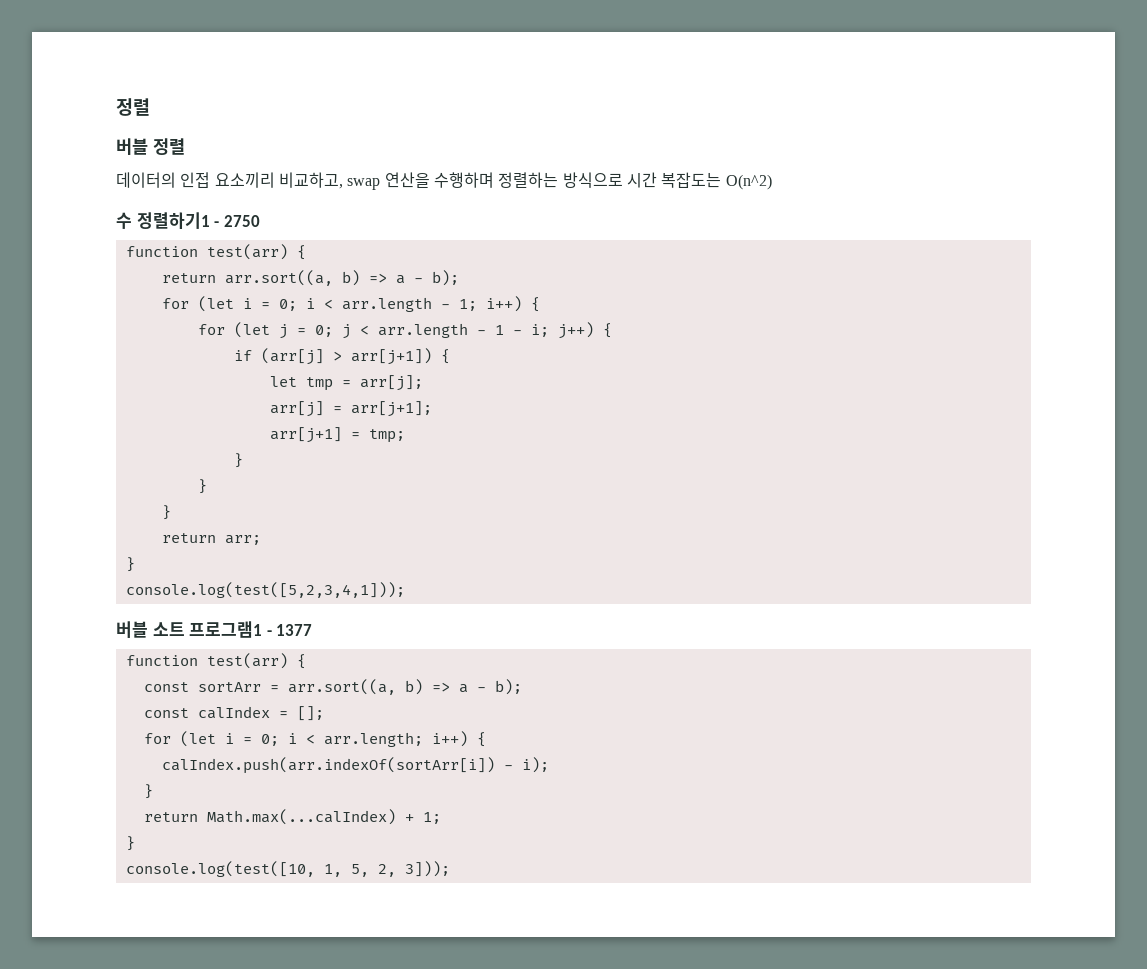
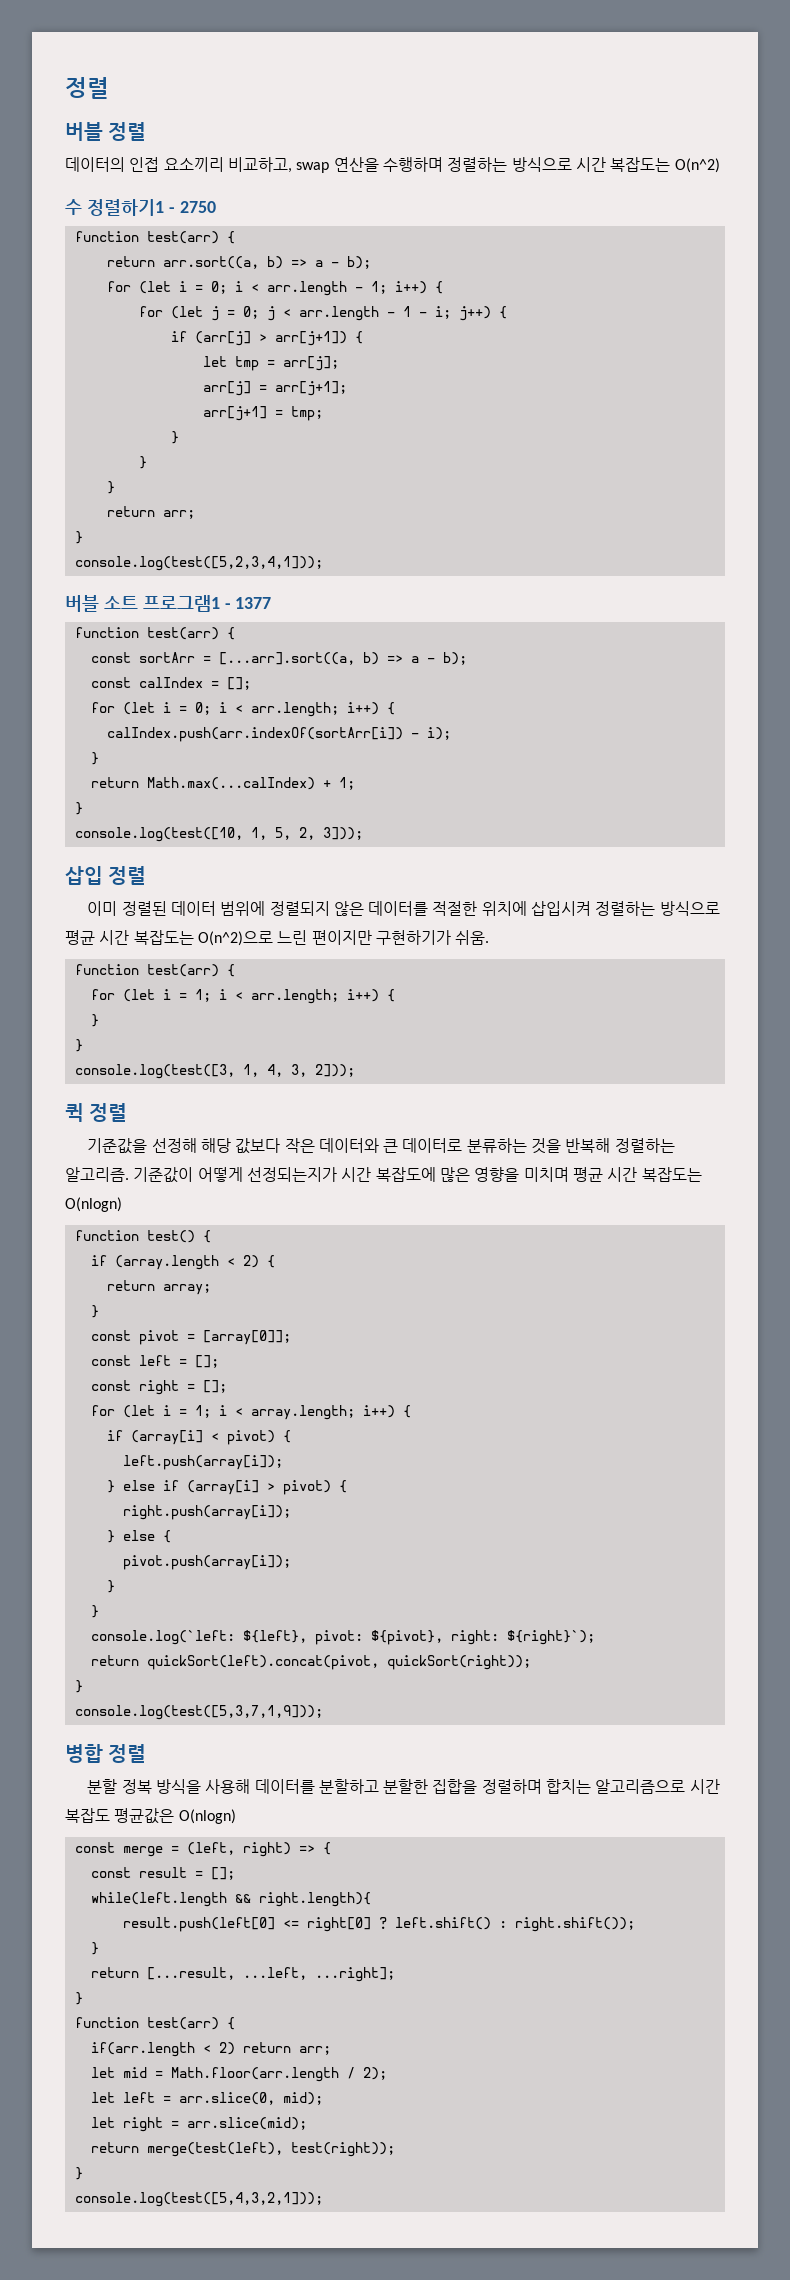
- const sortArr = arr.sort((a, b) => a - b);
+ const sortArr = [...arr].sort((a, b) => a - b);
+ 삽입 정렬
+ 이미 정렬된 데이터 범위에 정렬되지 않은 데이터를 적절한 위치에 삽입시켜 정렬하는 방식으로 평균 시간 복잡도는 O(n^2)으로 느린 편이지만 구현하기가 쉬움.
+ function test(arr) {
+ for (let i = 1; i < arr.length; i++) {
+ }
+ }
+ console.log(test([3, 1, 4, 3, 2]));
+ 퀵 정렬
+ 기준값을 선정해 해당 값보다 작은 데이터와 큰 데이터로 분류하는 것을 반복해 정렬하는 알고리즘. 기준값이 어떻게 선정되는지가 시간 복잡도에 많은 영향을 미치며 평균 시간 복잡도는 O(nlogn)
+ function test() {
+ if (array.length < 2) {
+ return array;
+ }
+ const pivot = [array[0]];
+ const left = [];
+ const right = [];
+ for (let i = 1; i < array.length; i++) {
+ if (array[i] < pivot) {
+ left.push(array[i]);
+ } else if (array[i] > pivot) {
+ right.push(array[i]);
+ } else {
+ pivot.push(array[i]);
+ }
+ }
+ console.log(`left: ${left}, pivot: ${pivot}, right: ${right}`);
+ return quickSort(left).concat(pivot, quickSort(right));
+ }
+ console.log(test([5,3,7,1,9]));
+ 병합 정렬
+ 분할 정복 방식을 사용해 데이터를 분할하고 분할한 집합을 정렬하며 합치는 알고리즘으로 시간 복잡도 평균값은 O(nlogn)
+ const merge = (left, right) => {
+ const result = [];
+ while(left.length && right.length){
+ result.push(left[0] <= right[0] ? left.shift() : right.shift());
+ }
+ return [...result, ...left, ...right];
+ }
+ function test(arr) {
+ if(arr.length < 2) return arr;
+ let mid = Math.floor(arr.length / 2);
+ let left = arr.slice(0, mid);
+ let right = arr.slice(mid);
+ return merge(test(left), test(right));
+ }
+ console.log(test([5,4,3,2,1]));

